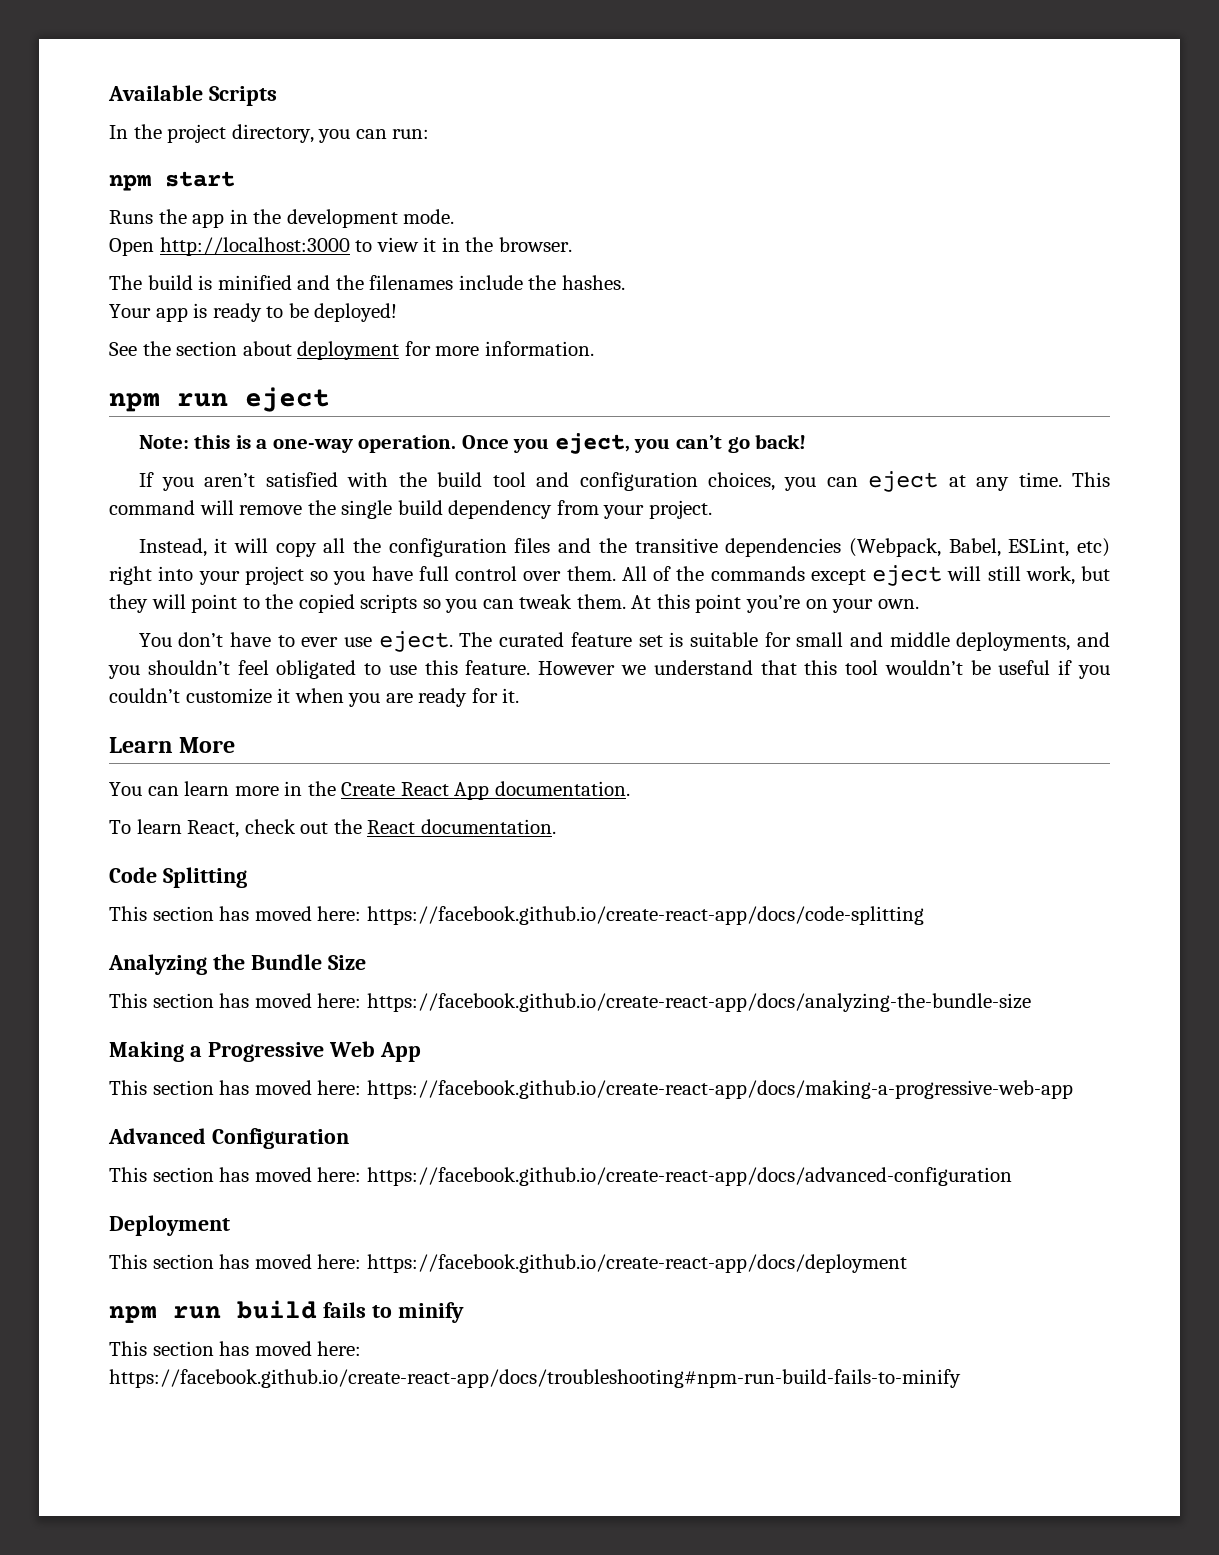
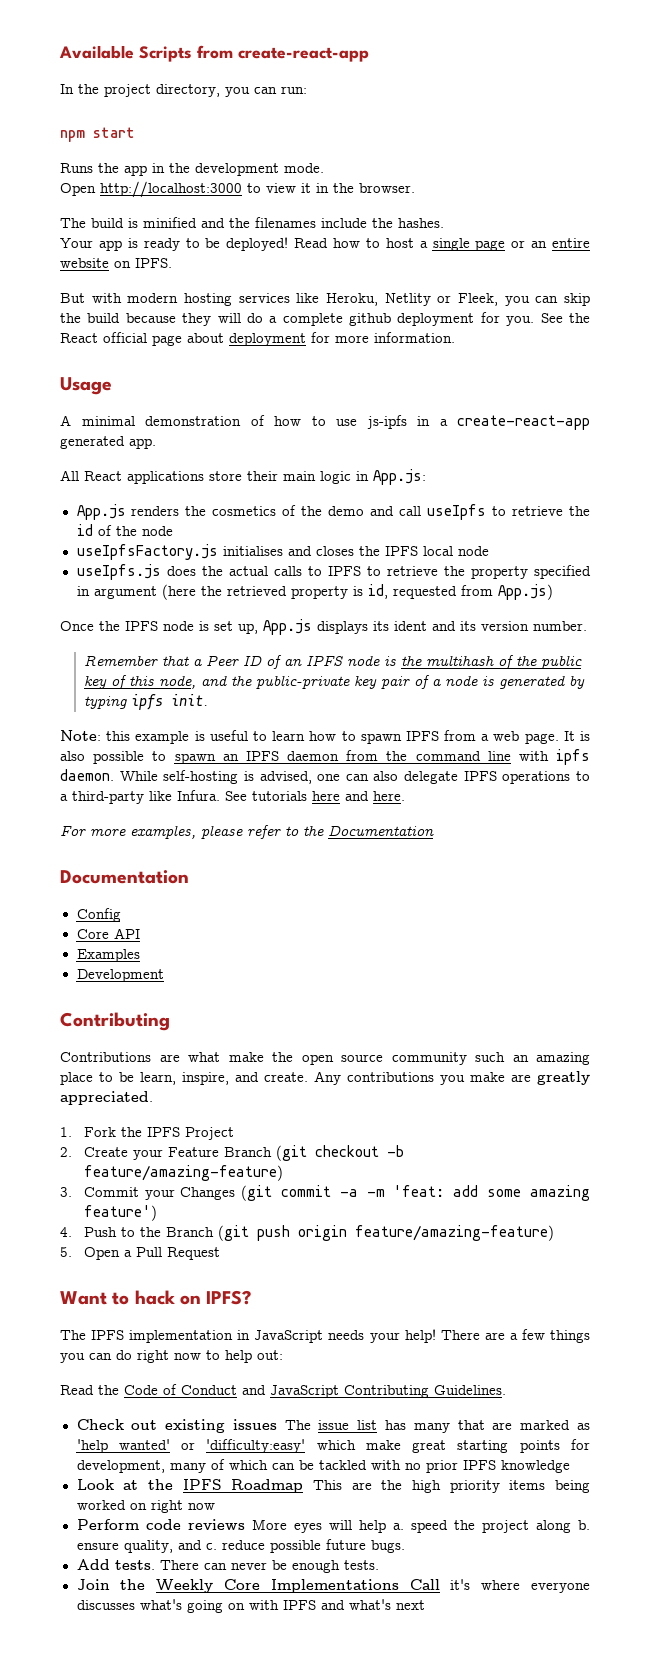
- Available Scripts
+ Available Scripts from create-react-app
- Your app is ready to be deployed!
- See the section about deployment for more information.
+ Your app is ready to be deployed! Read how to host a single page or an entire website on IPFS.
+ But with modern hosting services like Heroku, Netlity or Fleek, you can skip the build because they will do a complete github deployment for you. See the React official page about deployment for more information.
- npm run eject
- Note: this is a one-way operation. Once you eject, you can’t go back!
- If you aren’t satisfied with the build tool and configuration choices, you can eject at any time. This command will remove the single build dependency from your project.
- Instead, it will copy all the configuration files and the transitive dependencies (Webpack, Babel, ESLint, etc) right into your project so you have full control over them. All of the commands except eject will still work, but they will point to the copied scripts so you can tweak them. At this point you’re on your own.
- You don’t have to ever use eject. The curated feature set is suitable for small and middle deployments, and you shouldn’t feel obligated to use this feature. However we understand that this tool wouldn’t be useful if you couldn’t customize it when you are ready for it.
- Learn More
- You can learn more in the Create React App documentation.
- To learn React, check out the React documentation.
- Code Splitting
- This section has moved here: https://facebook.github.io/create-react-app/docs/code-splitting
- Analyzing the Bundle Size
- This section has moved here: https://facebook.github.io/create-react-app/docs/analyzing-the-bundle-size
- Making a Progressive Web App
- This section has moved here: https://facebook.github.io/create-react-app/docs/making-a-progressive-web-app
- Advanced Configuration
- This section has moved here: https://facebook.github.io/create-react-app/docs/advanced-configuration
- Deployment
- This section has moved here: https://facebook.github.io/create-react-app/docs/deployment
- npm run build fails to minify
- This section has moved here: https://facebook.github.io/create-react-app/docs/troubleshooting#npm-run-build-fails-to-minify
+ Usage
+ A minimal demonstration of how to use js-ipfs in a create-react-app generated app.
+ All React applications store their main logic in App.js:
+ App.js renders the cosmetics of the demo and call useIpfs to retrieve the id of the node
+ useIpfsFactory.js initialises and closes the IPFS local node
+ useIpfs.js does the actual calls to IPFS to retrieve the property specified in argument (here the retrieved property is id, requested from App.js)
+ Once the IPFS node is set up, App.js displays its ident and its version number.
+ Remember that a Peer ID of an IPFS node is the multihash of the public key of this node, and the public-private key pair of a node is generated by typing ipfs init.
+ Note: this example is useful to learn how to spawn IPFS from a web page. It is also possible to spawn an IPFS daemon from the command line with ipfs daemon. While self-hosting is advised, one can also delegate IPFS operations to a third-party like Infura. See tutorials here and here.
+ For more examples, please refer to the Documentation
+ Documentation
+ Config
+ Core API
+ Examples
+ Development
+ Contributing
+ Contributions are what make the open source community such an amazing place to be learn, inspire, and create. Any contributions you make are greatly appreciated.
+ 1. Fork the IPFS Project
+ 2. Create your Feature Branch (git checkout -b feature/amazing-feature)
+ 3. Commit your Changes (git commit -a -m 'feat: add some amazing feature')
+ 4. Push to the Branch (git push origin feature/amazing-feature)
+ 5. Open a Pull Request
+ Want to hack on IPFS?
+ The IPFS implementation in JavaScript needs your help! There are a few things you can do right now to help out:
+ Read the Code of Conduct and JavaScript Contributing Guidelines.
+ Check out existing issues The issue list has many that are marked as 'help wanted' or 'difficulty:easy' which make great starting points for development, many of which can be tackled with no prior IPFS knowledge
+ Look at the IPFS Roadmap This are the high priority items being worked on right now
+ Perform code reviews More eyes will help a. speed the project along b. ensure quality, and c. reduce possible future bugs.
+ Add tests. There can never be enough tests.
+ Join the Weekly Core Implementations Call it's where everyone discusses what's going on with IPFS and what's next

